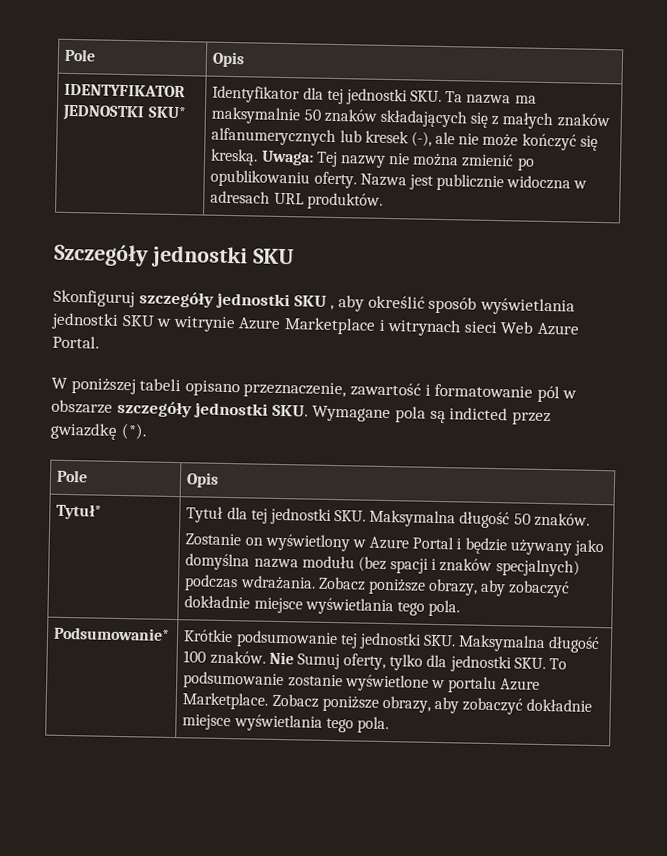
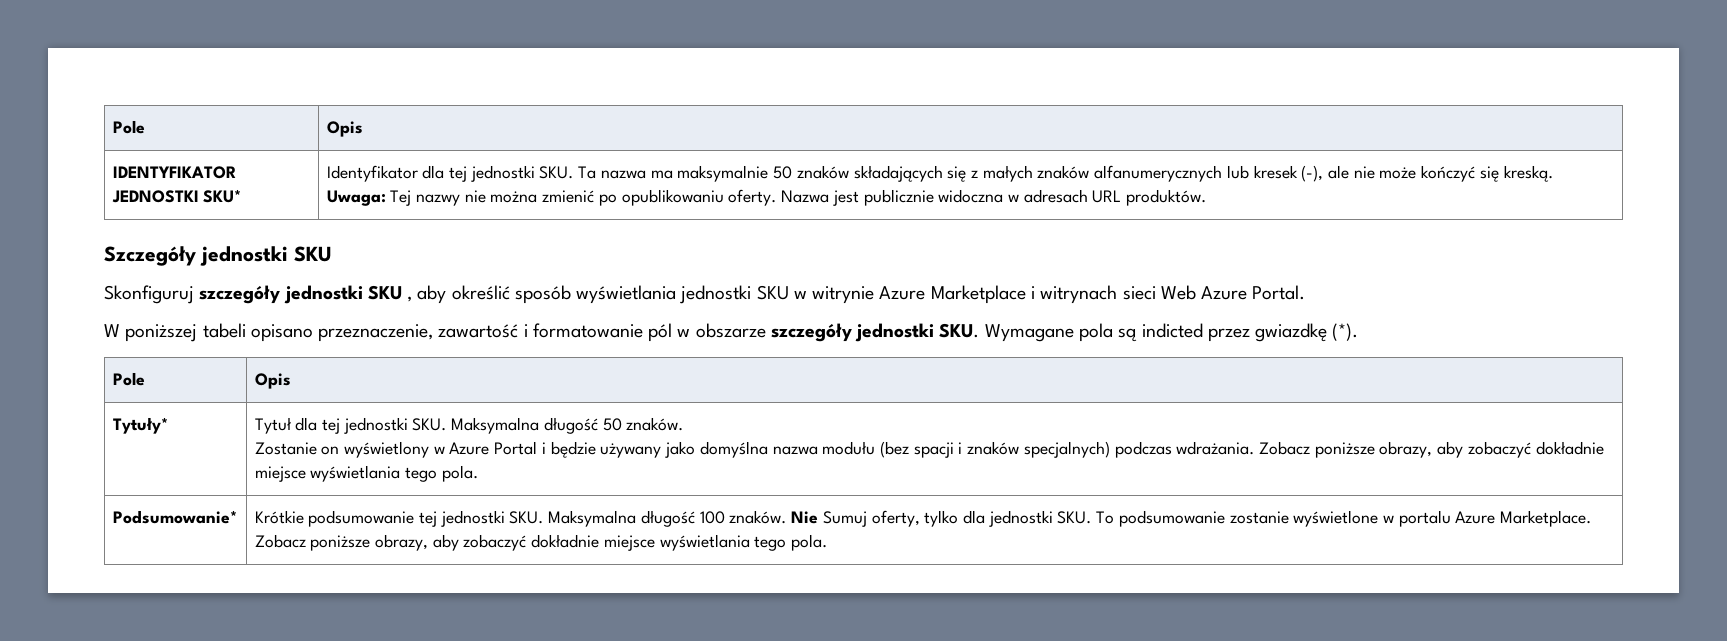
- Tytuł* | Tytuł dla tej jednostki SKU. Maksymalna długość 50 znaków.
+ Tytuły* | Tytuł dla tej jednostki SKU. Maksymalna długość 50 znaków.

